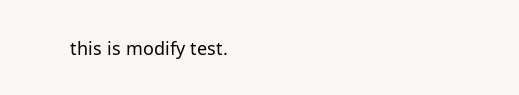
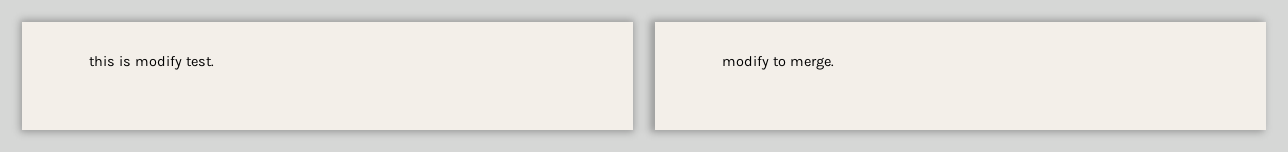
+ modify to merge.

